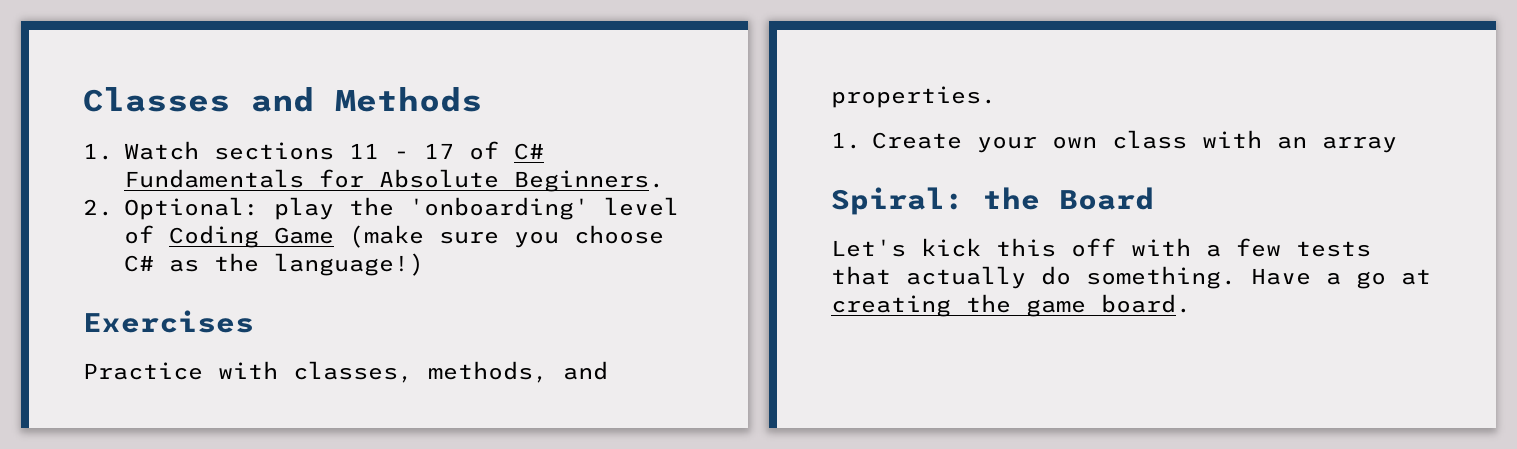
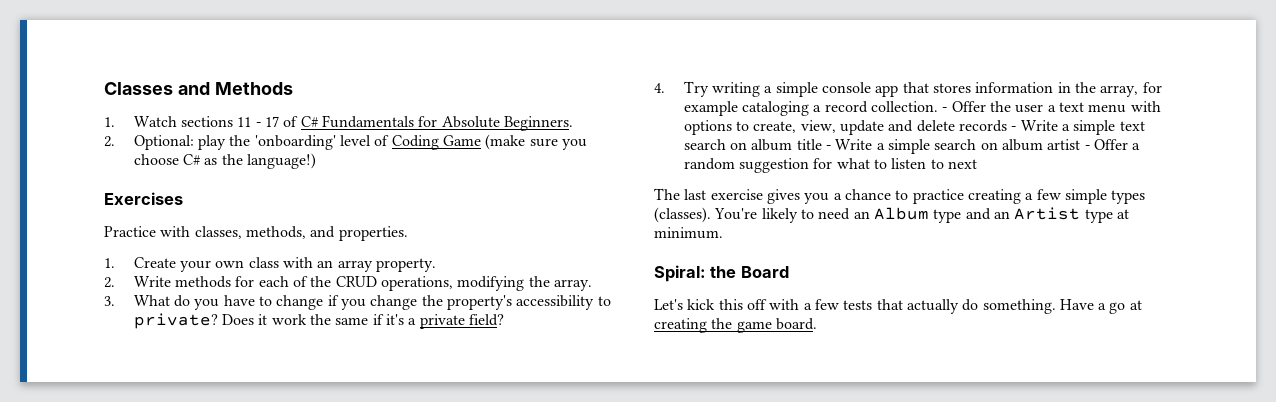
- 1. Create your own class with an array
+ 1. Create your own class with an array property.
+ 2. Write methods for each of the CRUD operations, modifying the array.
+ 3. What do you have to change if you change the property's accessibility to private? Does it work the same if it's a private field?
+ 4. Try writing a simple console app that stores information in the array, for example cataloging a record collection. - Offer the user a text menu with options to create, view, update and delete records - Write a simple text search on album title - Write a simple search on album artist - Offer a random suggestion for what to listen to next
+ The last exercise gives you a chance to practice creating a few simple types (classes). You're likely to need an Album type and an Artist type at minimum.

